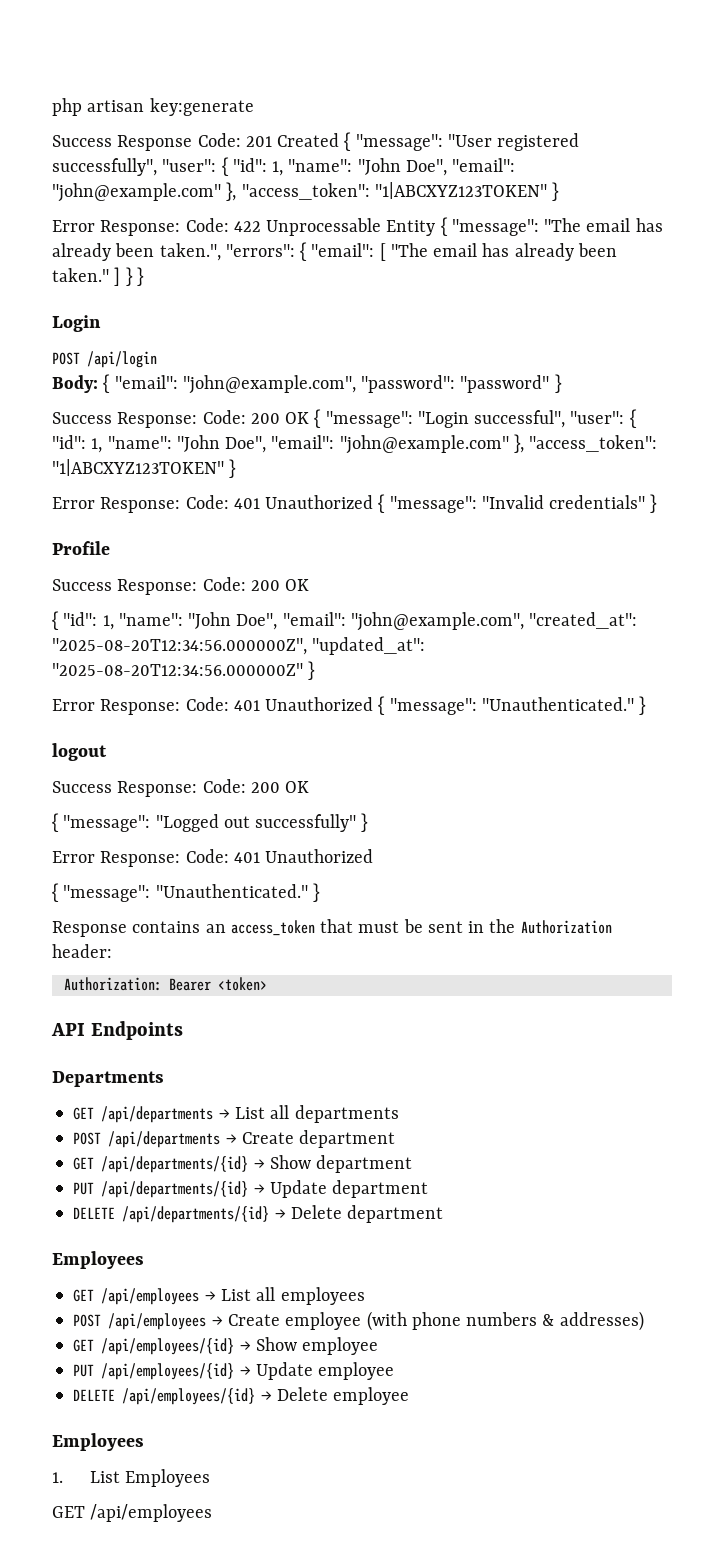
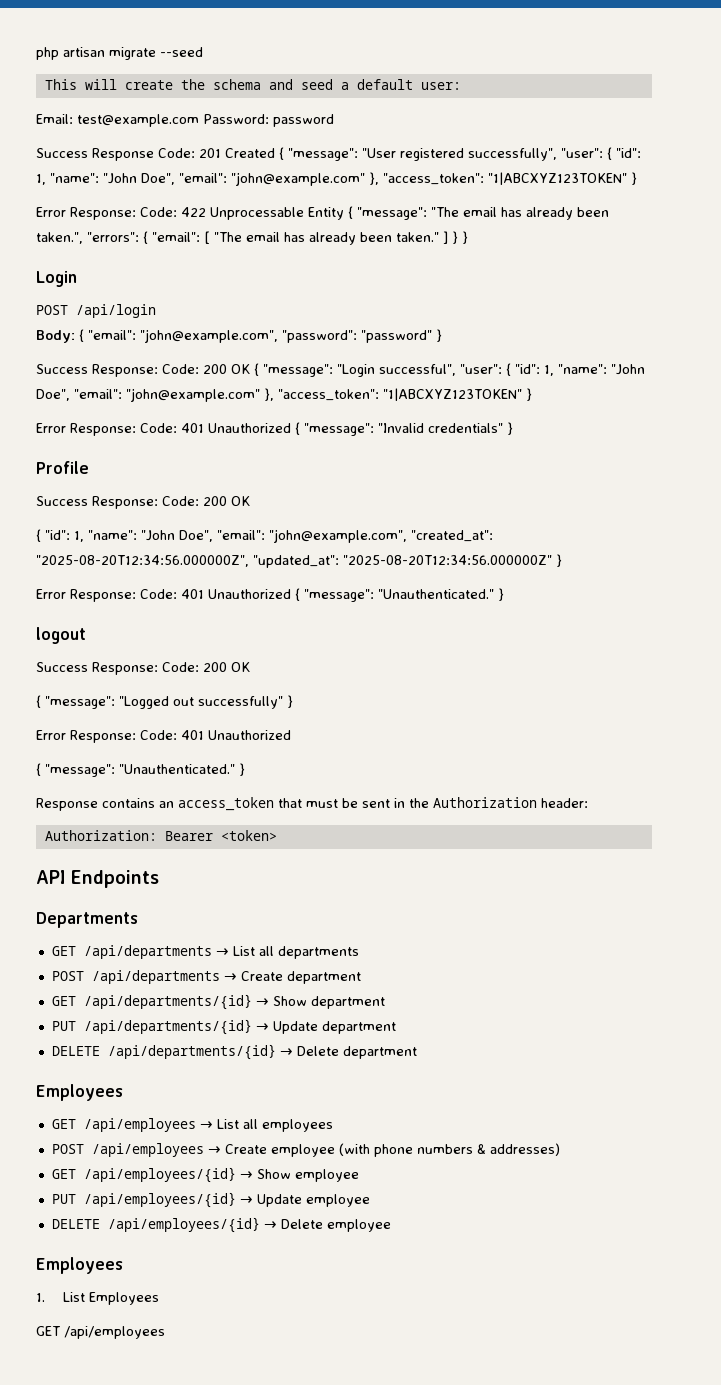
- php artisan key:generate
+ php artisan migrate --seed
+ This will create the schema and seed a default user:
+ Email: test@example.com Password: password

